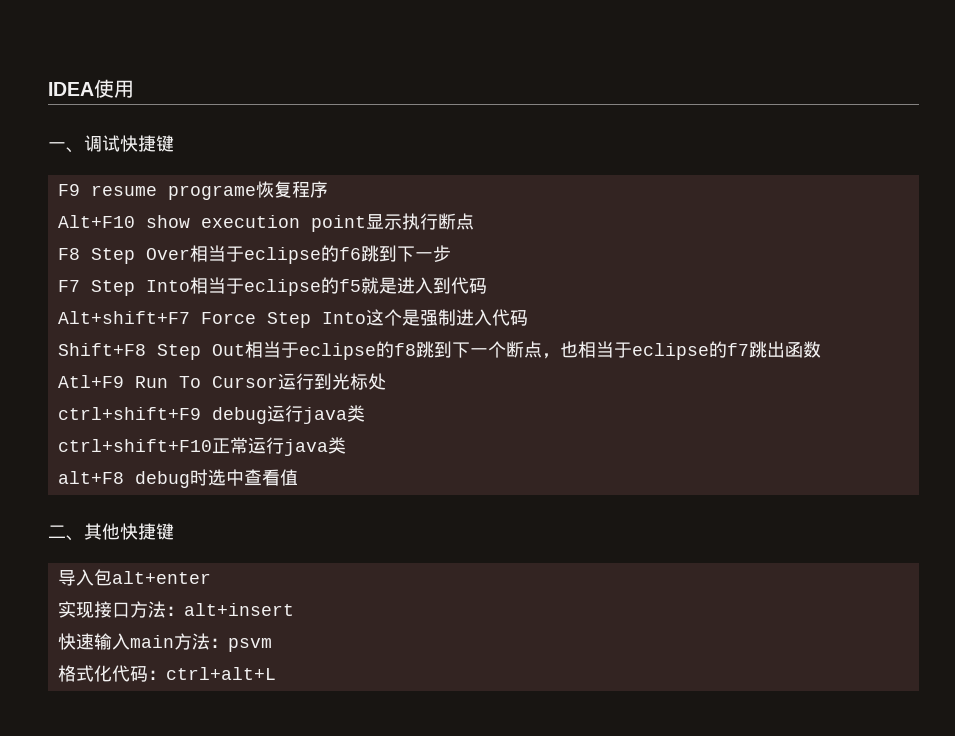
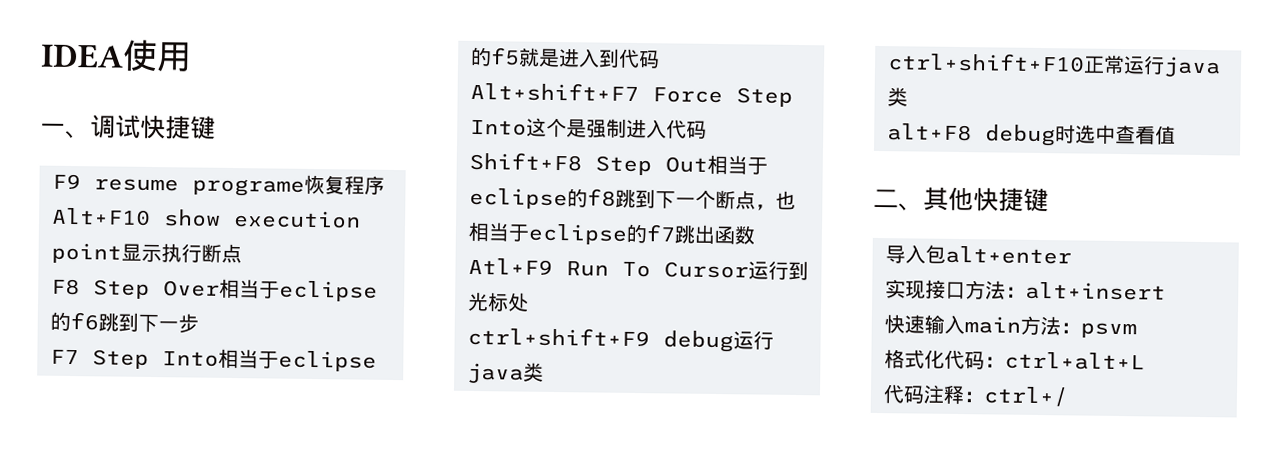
+ 代码注释：ctrl+/

